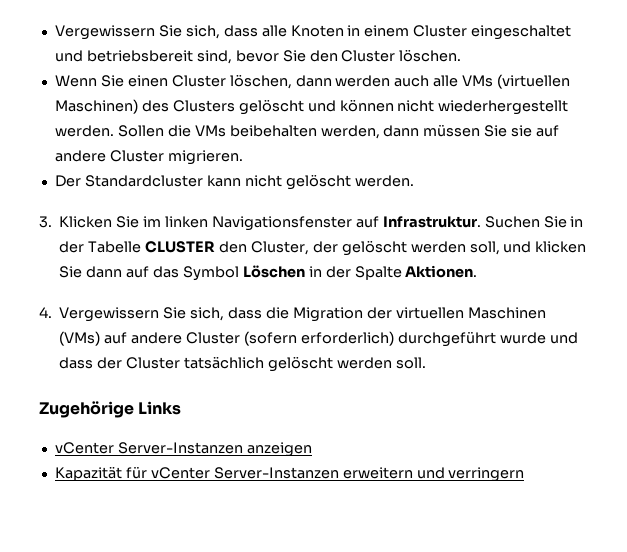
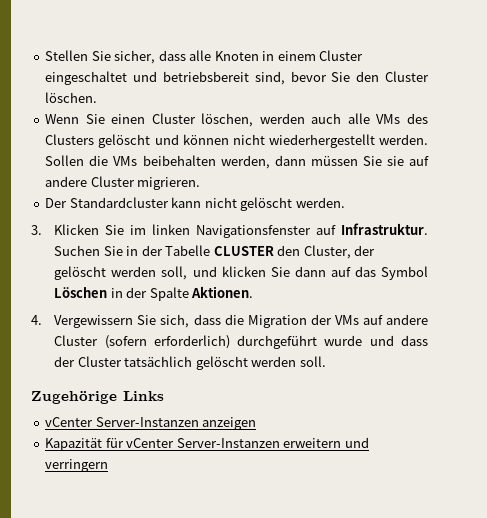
- Vergewissern Sie sich, dass alle Knoten in einem Cluster eingeschaltet und betriebsbereit sind, bevor Sie den Cluster löschen.
+ Stellen Sie sicher, dass alle Knoten in einem Cluster eingeschaltet und betriebsbereit sind, bevor Sie den Cluster löschen.
- Wenn Sie einen Cluster löschen, dann werden auch alle VMs (virtuellen Maschinen) des Clusters gelöscht und können nicht wiederhergestellt werden.
+ Wenn Sie einen Cluster löschen, werden auch alle VMs des Clusters gelöscht und können nicht wiederhergestellt werden.
- 4. Vergewissern Sie sich, dass die Migration der virtuellen Maschinen (VMs) auf andere Cluster (sofern erforderlich) durchgeführt wurde und dass der Cluster tatsächlich gelöscht werden soll.
+ 4. Vergewissern Sie sich, dass die Migration der VMs auf andere Cluster (sofern erforderlich) durchgeführt wurde und dass der Cluster tatsächlich gelöscht werden soll.

